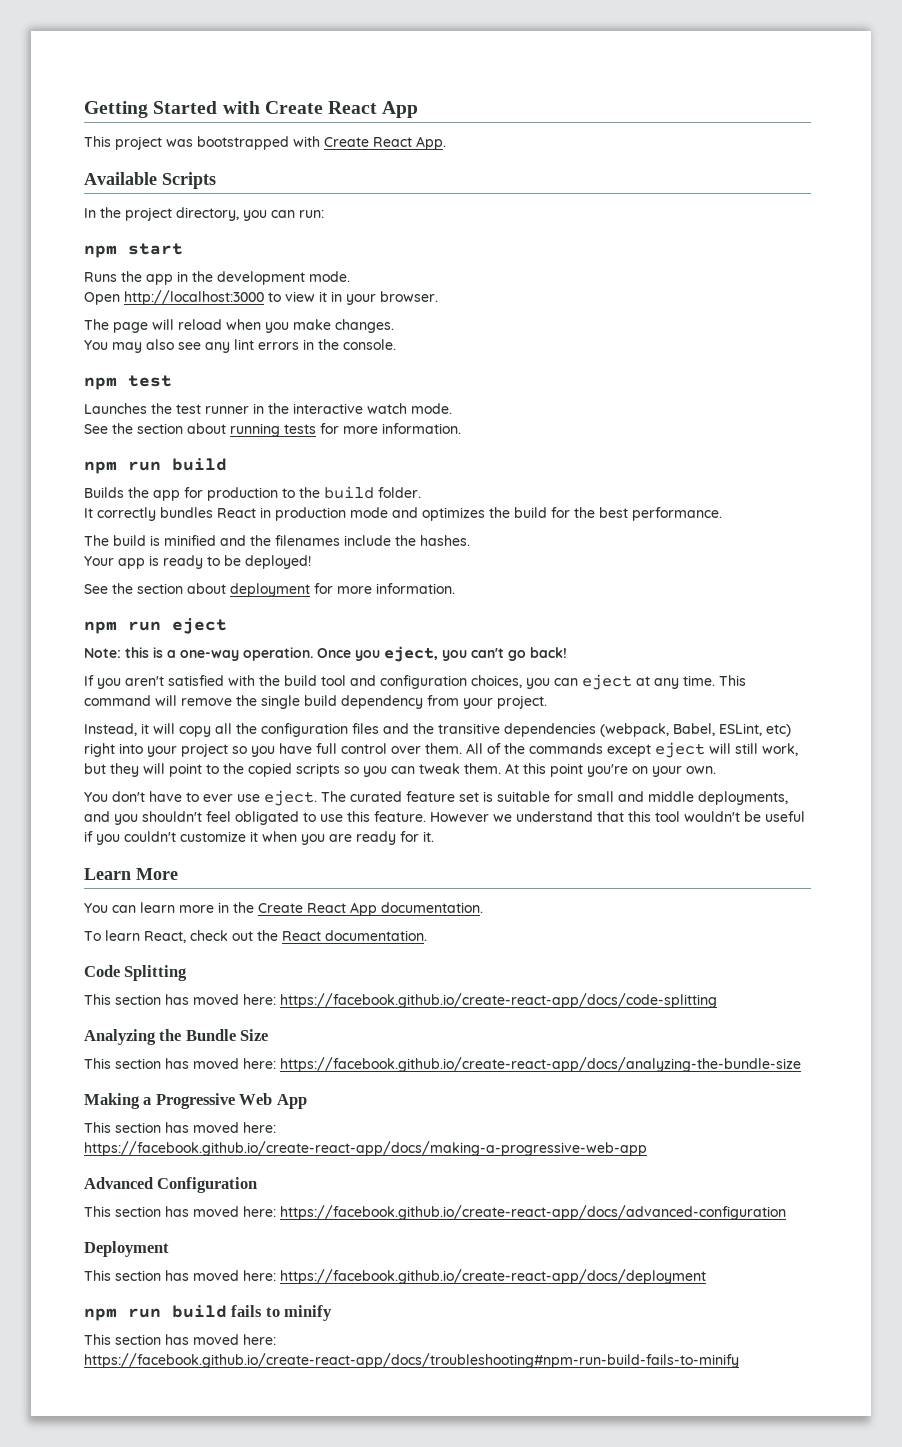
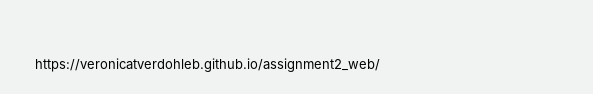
- Getting Started with Create React App
- This project was bootstrapped with Create React App.
- Available Scripts
- In the project directory, you can run:
- npm start
- Runs the app in the development mode.
- Open http://localhost:3000 to view it in your browser.
- The page will reload when you make changes.
- You may also see any lint errors in the console.
- npm test
- Launches the test runner in the interactive watch mode.
- See the section about running tests for more information.
- npm run build
- Builds the app for production to the build folder.
- It correctly bundles React in production mode and optimizes the build for the best performance.
- The build is minified and the filenames include the hashes.
- Your app is ready to be deployed!
- See the section about deployment for more information.
- npm run eject
- Note: this is a one-way operation. Once you eject, you can't go back!
- If you aren't satisfied with the build tool and configuration choices, you can eject at any time. This command will remove the single build dependency from your project.
- Instead, it will copy all the configuration files and the transitive dependencies (webpack, Babel, ESLint, etc) right into your project so you have full control over them. All of the commands except eject will still work, but they will point to the copied scripts so you can tweak them. At this point you're on your own.
- You don't have to ever use eject. The curated feature set is suitable for small and middle deployments, and you shouldn't feel obligated to use this feature. However we understand that this tool wouldn't be useful if you couldn't customize it when you are ready for it.
- Learn More
- You can learn more in the Create React App documentation.
- To learn React, check out the React documentation.
- Code Splitting
- This section has moved here: https://facebook.github.io/create-react-app/docs/code-splitting
- Analyzing the Bundle Size
- This section has moved here: https://facebook.github.io/create-react-app/docs/analyzing-the-bundle-size
- Making a Progressive Web App
- This section has moved here: https://facebook.github.io/create-react-app/docs/making-a-progressive-web-app
- Advanced Configuration
- This section has moved here: https://facebook.github.io/create-react-app/docs/advanced-configuration
- Deployment
- This section has moved here: https://facebook.github.io/create-react-app/docs/deployment
- npm run build fails to minify
- This section has moved here: https://facebook.github.io/create-react-app/docs/troubleshooting#npm-run-build-fails-to-minify
+ https://veronicatverdohleb.github.io/assignment2_web/

